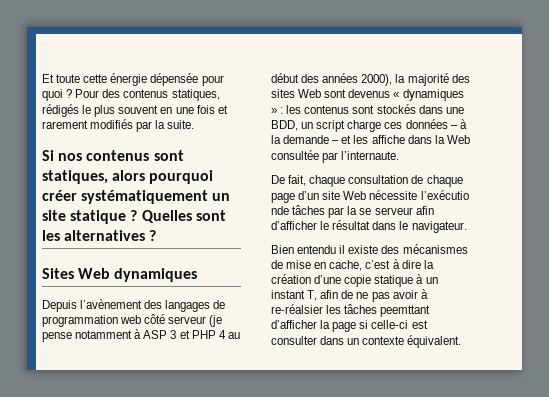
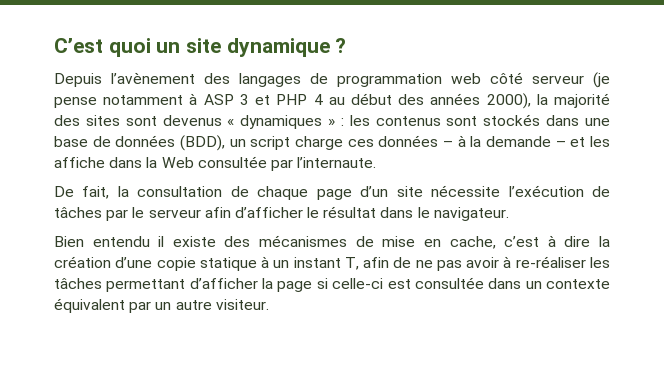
- Et toute cette énergie dépensée pour quoi ? Pour des contenus statiques, rédigés le plus souvent en une fois et rarement modifiés par la suite.
- Si nos contenus sont statiques, alors pourquoi créer systématiquement un site statique ? Quelles sont les alternatives ?
- Sites Web dynamiques
+ C’est quoi un site dynamique ?
- Depuis l’avènement des langages de programmation web côté serveur (je pense notamment à ASP 3 et PHP 4 au début des années 2000), la majorité des sites Web sont devenus « dynamiques » : les contenus sont stockés dans une BDD, un script charge ces données – à la demande – et les affiche dans la Web consultée par l’internaute.
+ Depuis l’avènement des langages de programmation web côté serveur (je pense notamment à ASP 3 et PHP 4 au début des années 2000), la majorité des sites sont devenus « dynamiques » : les contenus sont stockés dans une base de données (BDD), un script charge ces données – à la demande – et les affiche dans la Web consultée par l’internaute.
- De fait, chaque consultation de chaque page d’un site Web nécessite l’exécutio nde tâches par la se serveur afin d’afficher le résultat dans le navigateur.
+ De fait, la consultation de chaque page d’un site nécessite l’exécution de tâches par le serveur afin d’afficher le résultat dans le navigateur.
- Bien entendu il existe des mécanismes de mise en cache, c’est à dire la création d’une copie statique à un instant T, afin de ne pas avoir à re-réalsier les tâches peemttant d’afficher la page si celle-ci est consulter dans un contexte équivalent.
+ Bien entendu il existe des mécanismes de mise en cache, c’est à dire la création d’une copie statique à un instant T, afin de ne pas avoir à re-réaliser les tâches permettant d’afficher la page si celle-ci est consultée dans un contexte équivalent par un autre visiteur.

